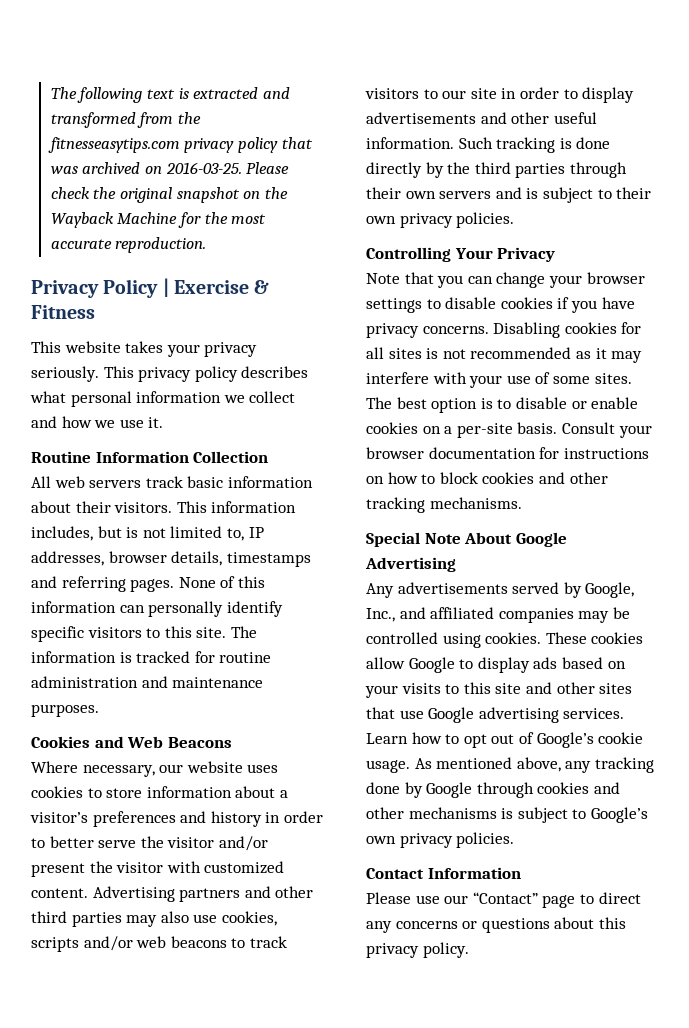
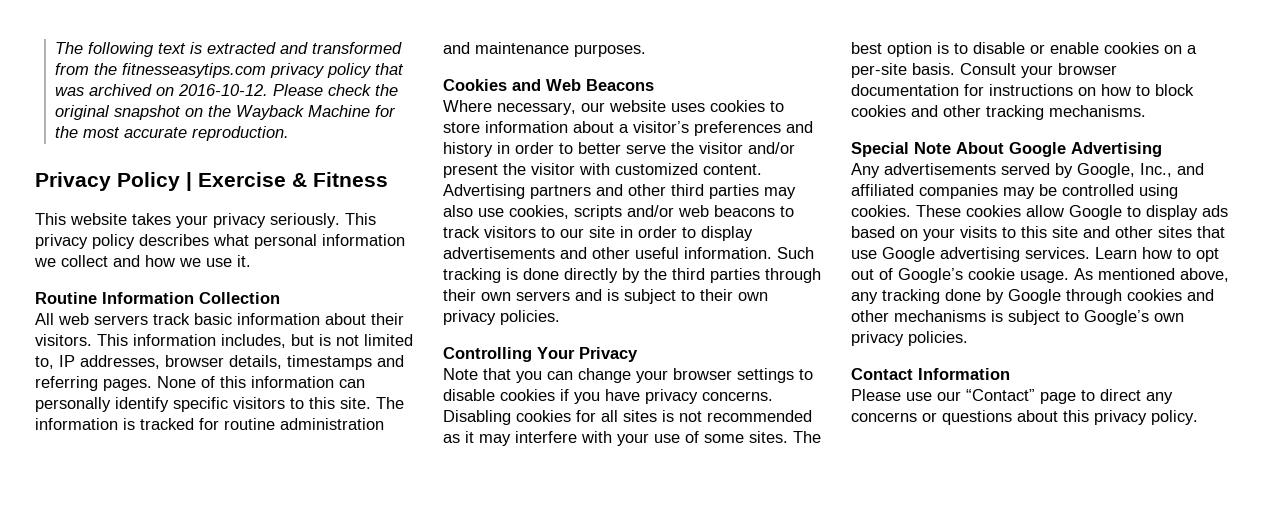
- The following text is extracted and transformed from the fitnesseasytips.com privacy policy that was archived on 2016-03-25.
+ The following text is extracted and transformed from the fitnesseasytips.com privacy policy that was archived on 2016-10-12.

